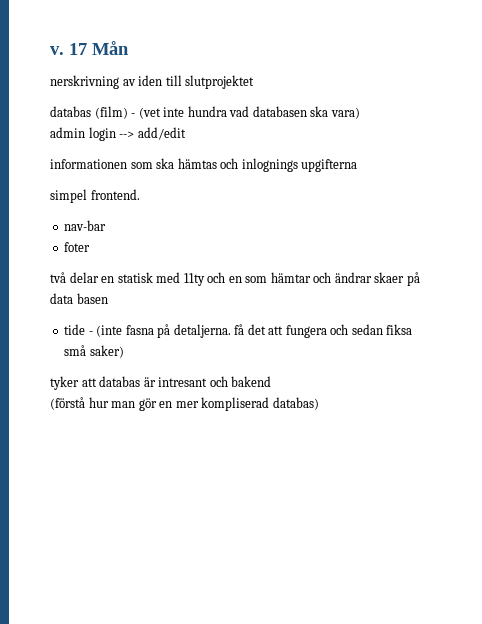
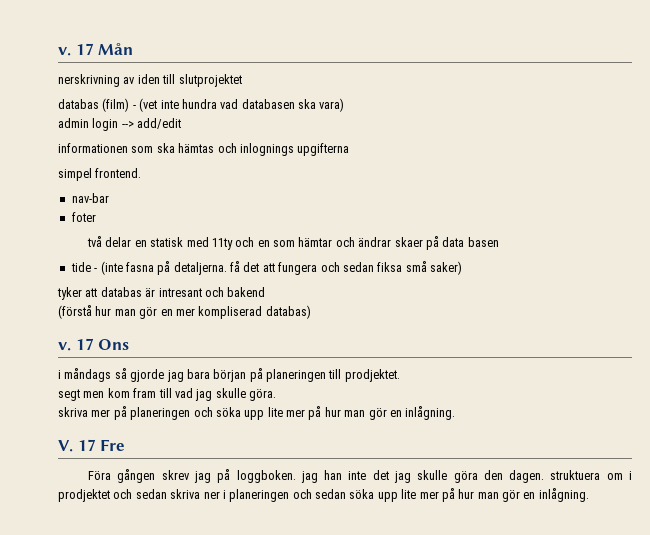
+ v. 17 Ons
+ i måndags så gjorde jag bara början på planeringen till prodjektet.
+ segt men kom fram till vad jag skulle göra.
+ skriva mer på planeringen och söka upp lite mer på hur man gör en inlågning.
+ V. 17 Fre
+ Föra gången skrev jag på loggboken. jag han inte det jag skulle göra den dagen. struktuera om i prodjektet och sedan skriva ner i planeringen och sedan söka upp lite mer på hur man gör en inlågning.

